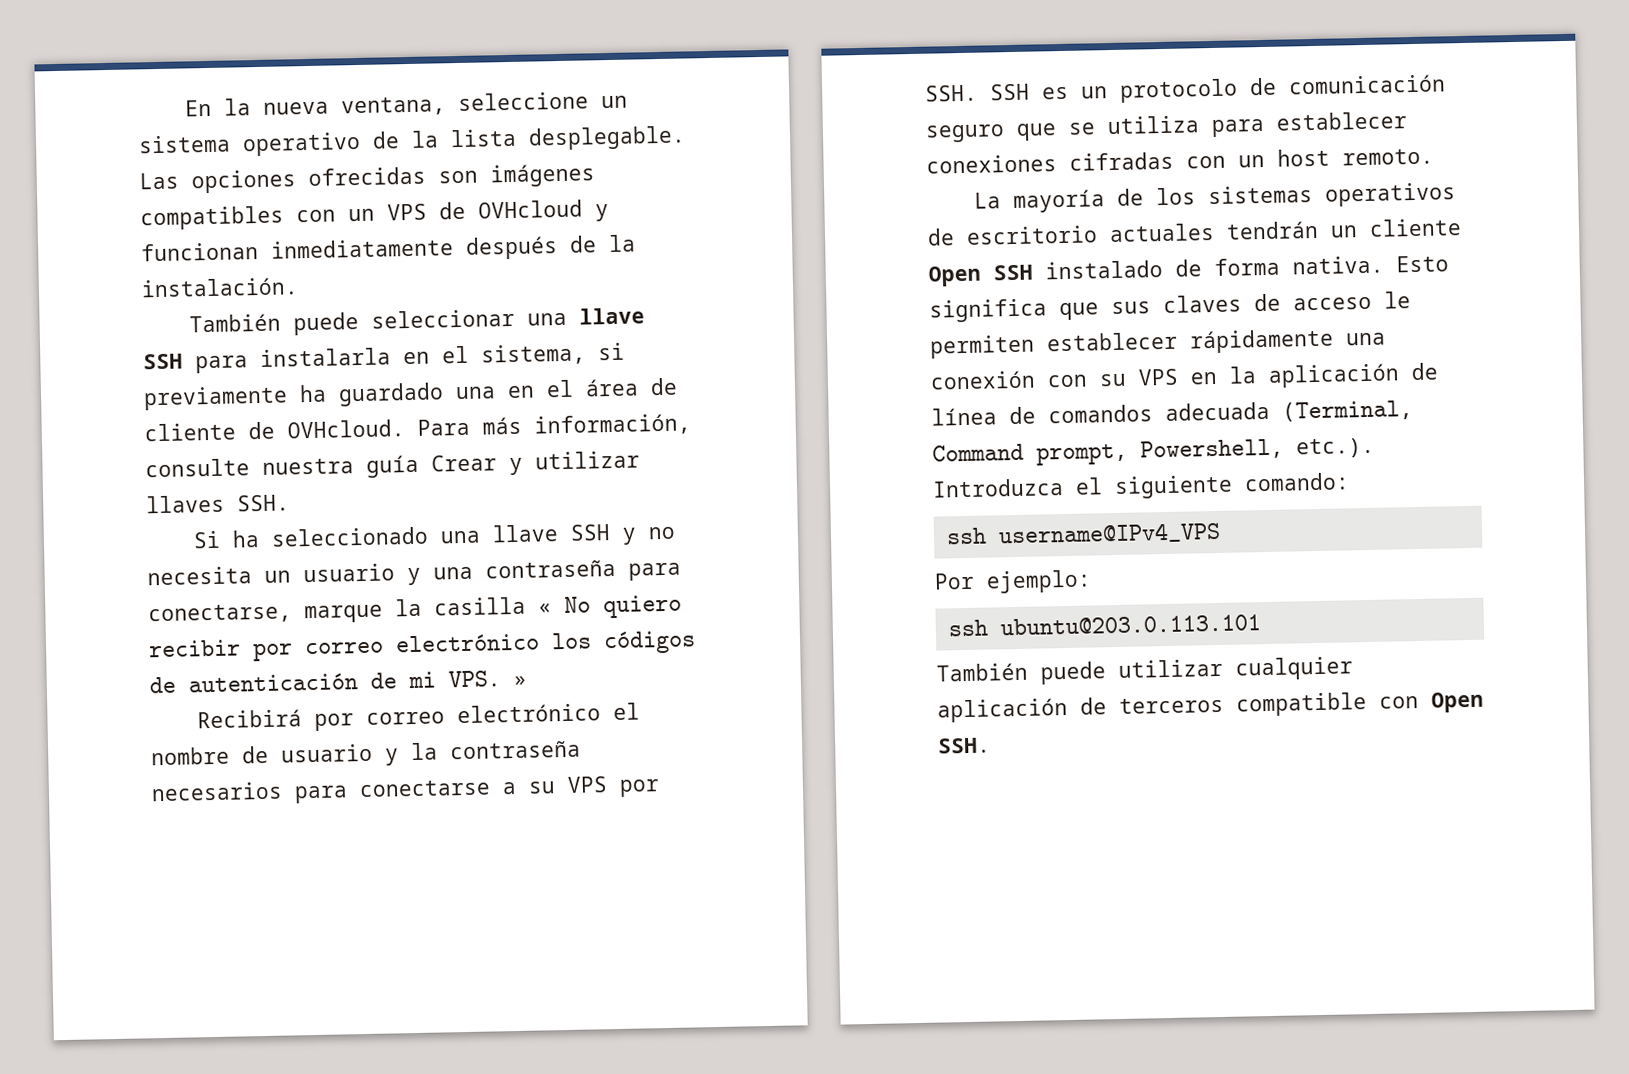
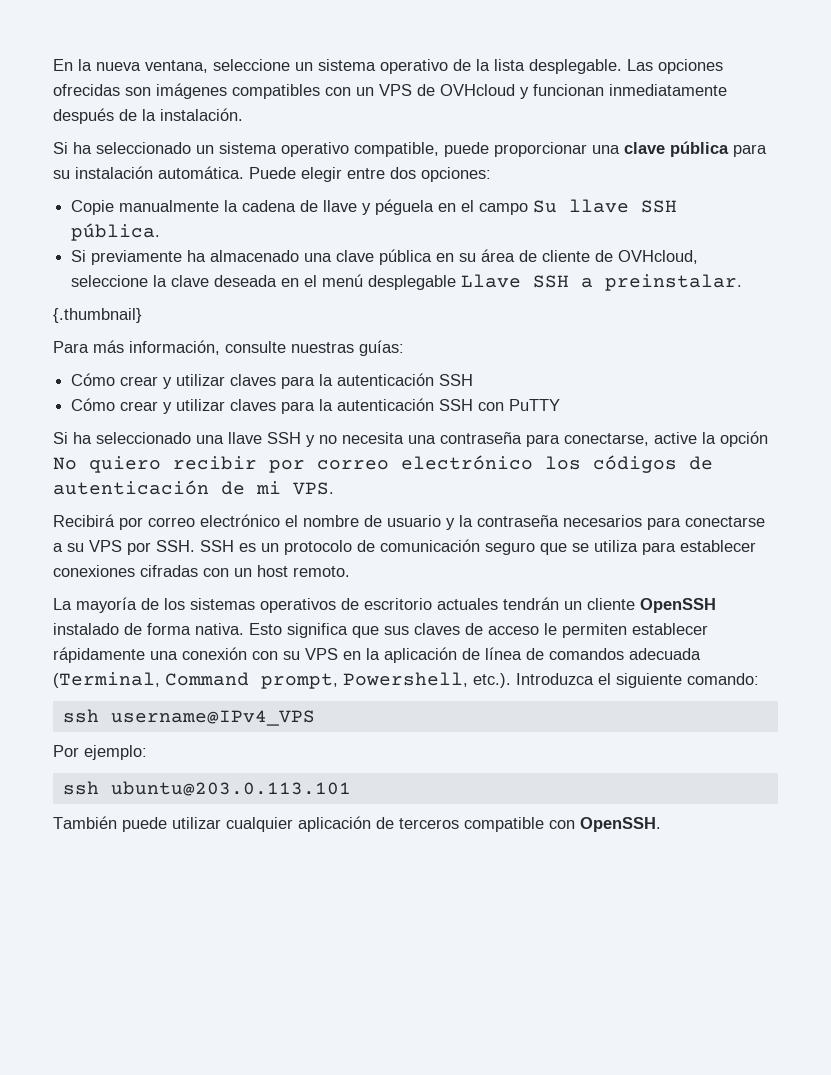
- También puede seleccionar una llave SSH para instalarla en el sistema, si previamente ha guardado una en el área de cliente de OVHcloud. Para más información, consulte nuestra guía Crear y utilizar llaves SSH.
+ Si ha seleccionado un sistema operativo compatible, puede proporcionar una clave pública para su instalación automática. Puede elegir entre dos opciones:
+ Copie manualmente la cadena de llave y péguela en el campo Su llave SSH pública.
+ Si previamente ha almacenado una clave pública en su área de cliente de OVHcloud, seleccione la clave deseada en el menú desplegable Llave SSH a preinstalar.
+ {.thumbnail}
+ Para más información, consulte nuestras guías:
+ Cómo crear y utilizar claves para la autenticación SSH
+ Cómo crear y utilizar claves para la autenticación SSH con PuTTY
- Si ha seleccionado una llave SSH y no necesita un usuario y una contraseña para conectarse, marque la casilla « No quiero recibir por correo electrónico los códigos de autenticación de mi VPS. »
+ Si ha seleccionado una llave SSH y no necesita una contraseña para conectarse, active la opción No quiero recibir por correo electrónico los códigos de autenticación de mi VPS.
- La mayoría de los sistemas operativos de escritorio actuales tendrán un cliente Open SSH instalado de forma nativa.
+ La mayoría de los sistemas operativos de escritorio actuales tendrán un cliente OpenSSH instalado de forma nativa.
- También puede utilizar cualquier aplicación de terceros compatible con Open SSH.
+ También puede utilizar cualquier aplicación de terceros compatible con OpenSSH.

